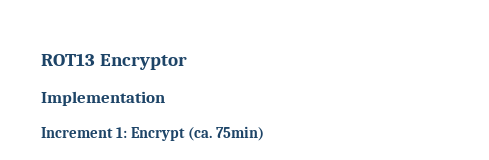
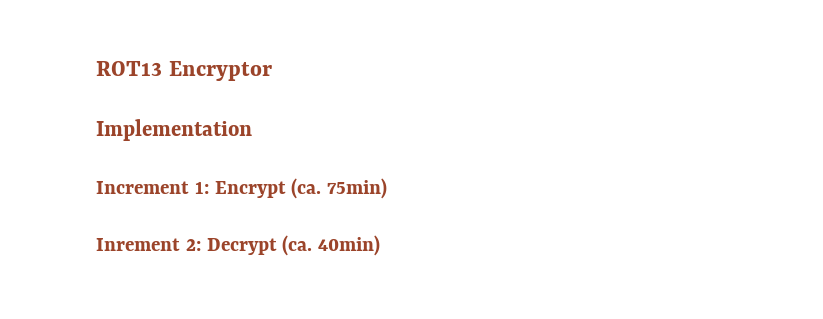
+ Inrement 2: Decrypt (ca. 40min)

